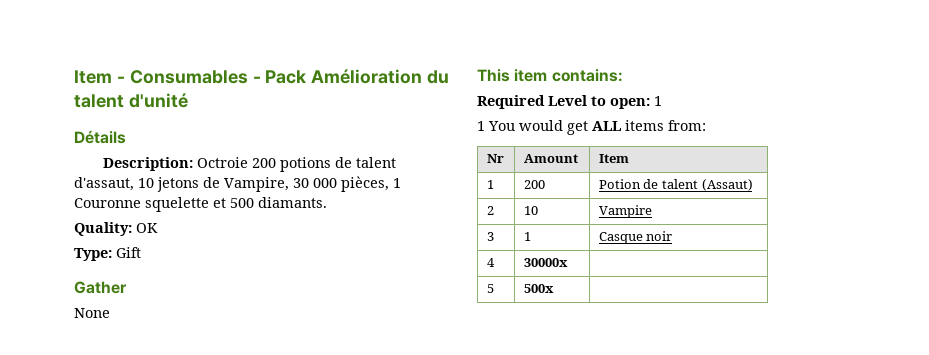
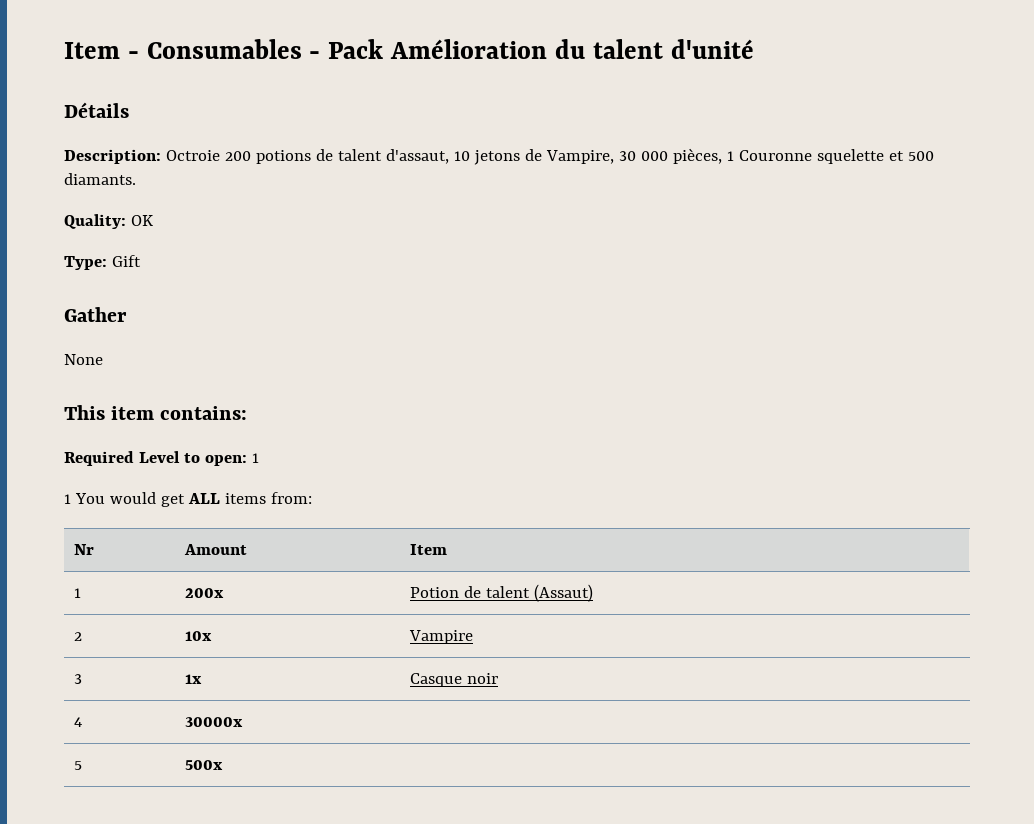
- 1 | 200 | Potion de talent (Assaut)
+ 1 | 200x | Potion de talent (Assaut)
- 2 | 10 | Vampire
+ 2 | 10x | Vampire
- 3 | 1 | Casque noir
+ 3 | 1x | Casque noir

